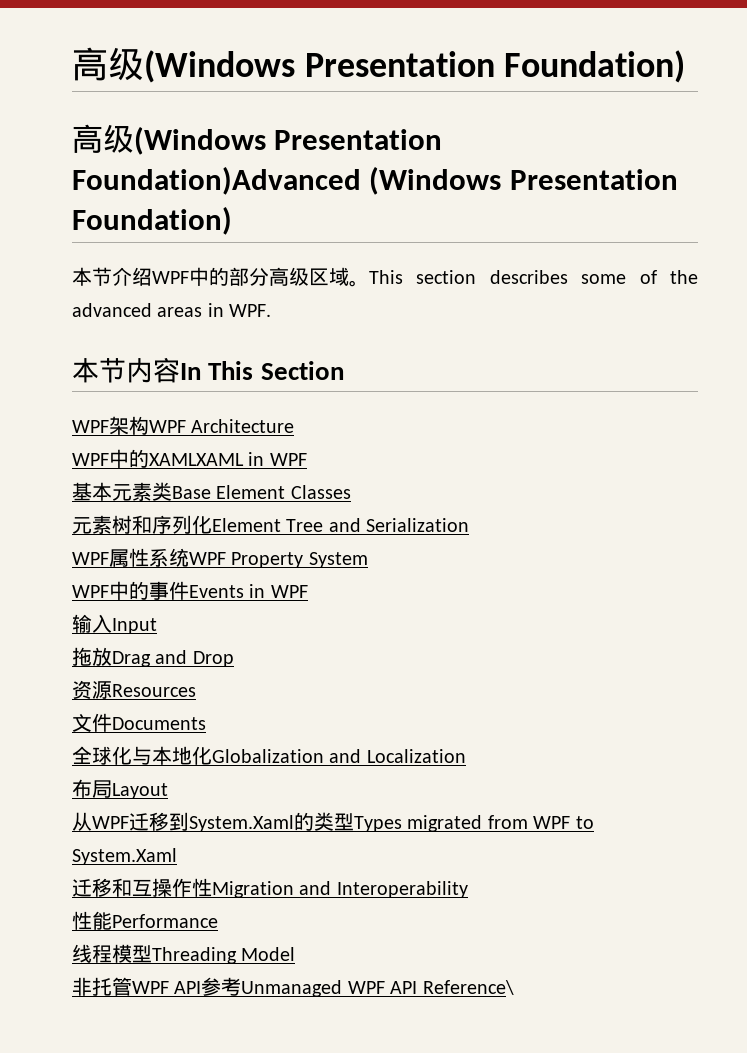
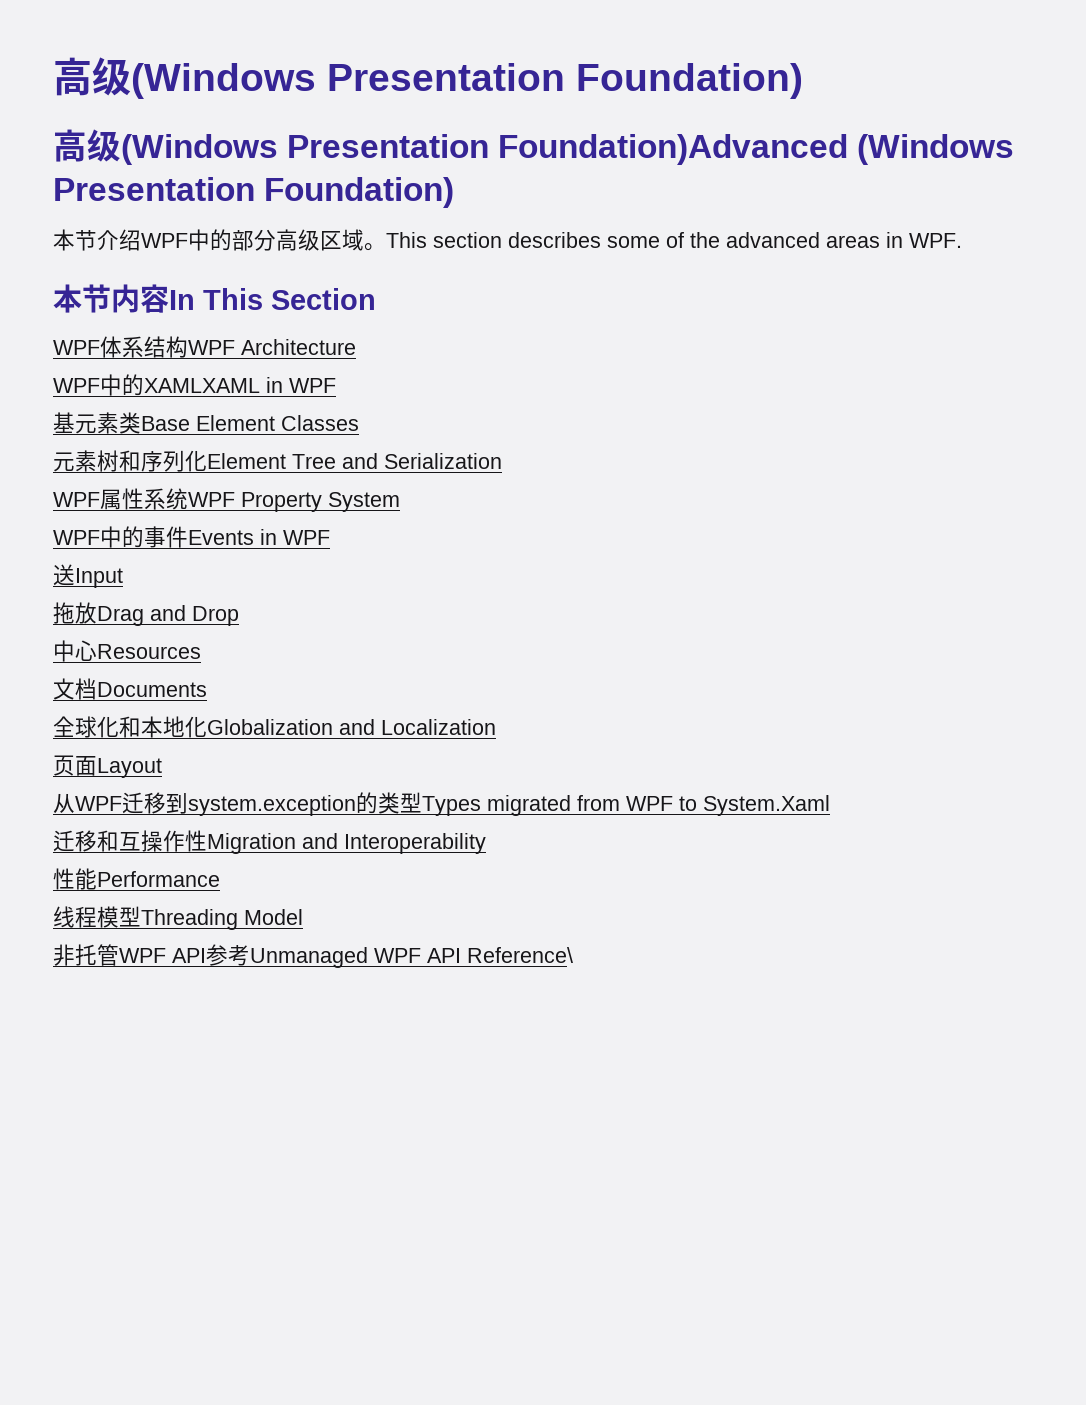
- WPF架构WPF Architecture
+ WPF体系结构WPF Architecture
- 基本元素类Base Element Classes
+ 基元素类Base Element Classes
- 输入Input
+ 送Input
- 资源Resources
+ 中心Resources
- 文件Documents
+ 文档Documents
- 全球化与本地化Globalization and Localization
+ 全球化和本地化Globalization and Localization
- 布局Layout
+ 页面Layout
- 从WPF迁移到System.Xaml的类型Types migrated from WPF to System.Xaml
+ 从WPF迁移到system.exception的类型Types migrated from WPF to System.Xaml

